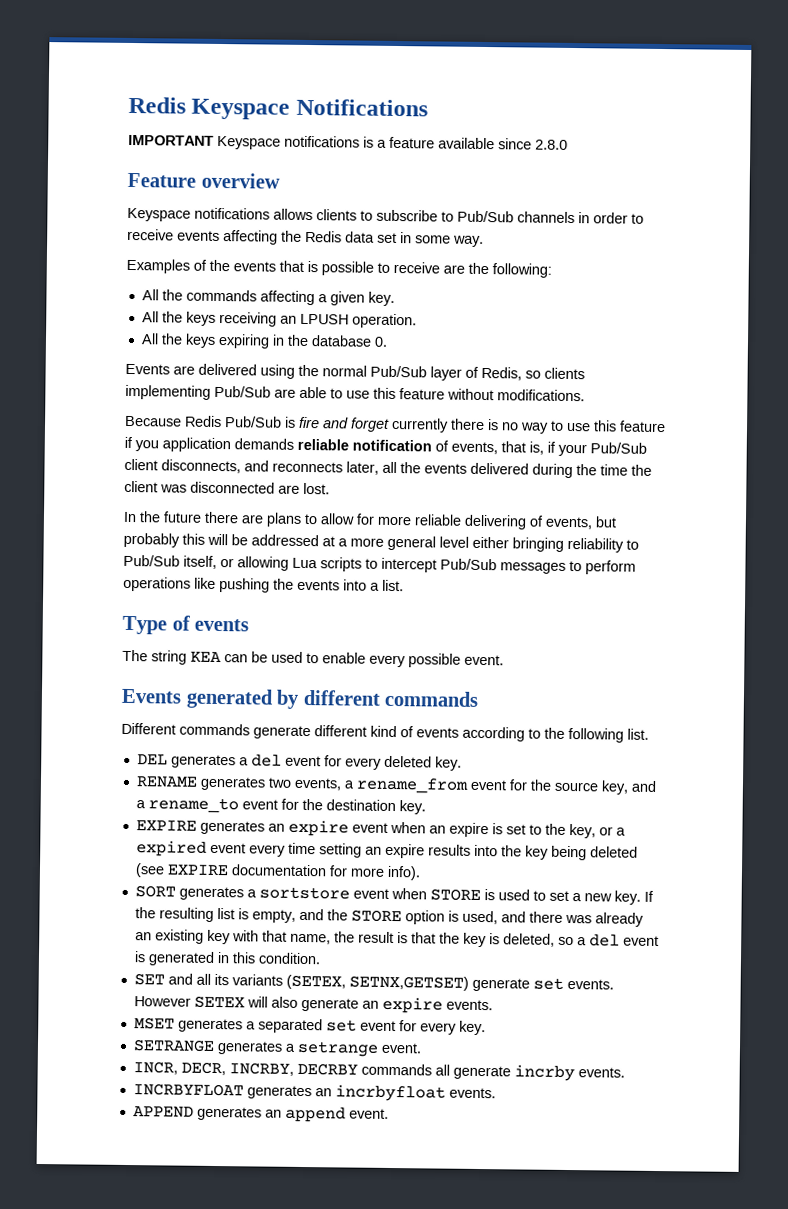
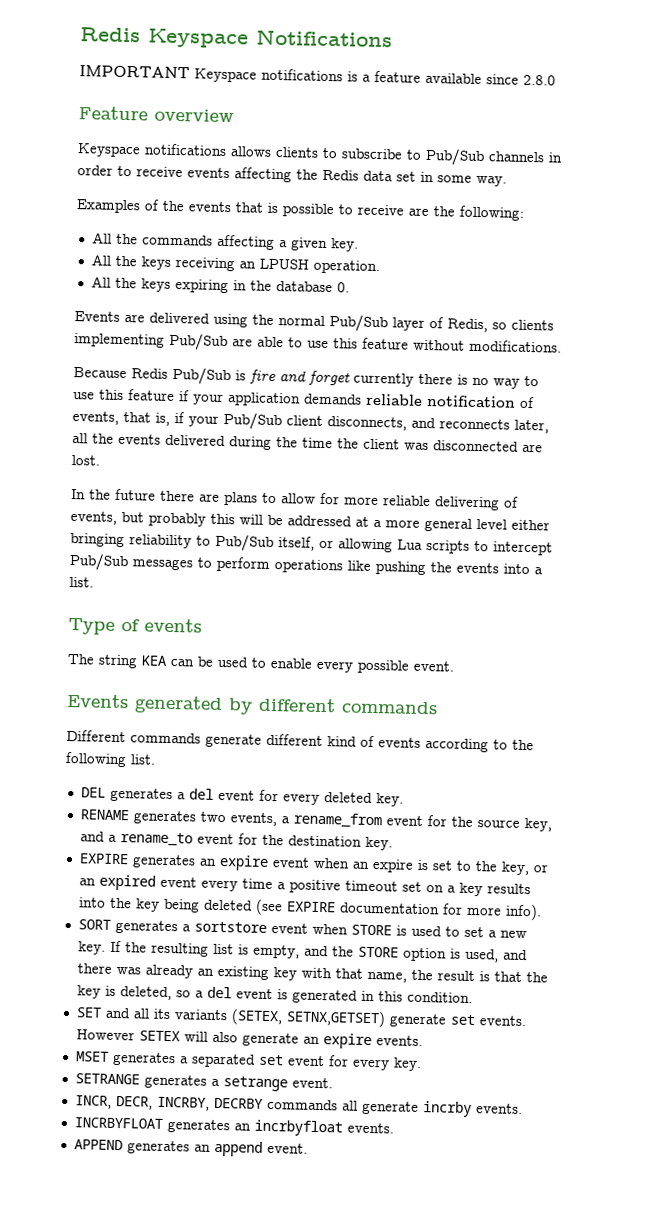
- Because Redis Pub/Sub is fire and forget currently there is no way to use this feature if you application demands reliable notification of events, that is, if your Pub/Sub client disconnects, and reconnects later, all the events delivered during the time the client was disconnected are lost.
+ Because Redis Pub/Sub is fire and forget currently there is no way to use this feature if your application demands reliable notification of events, that is, if your Pub/Sub client disconnects, and reconnects later, all the events delivered during the time the client was disconnected are lost.
- EXPIRE generates an expire event when an expire is set to the key, or a expired event every time setting an expire results into the key being deleted (see EXPIRE documentation for more info).
+ EXPIRE generates an expire event when an expire is set to the key, or an expired event every time a positive timeout set on a key results into the key being deleted (see EXPIRE documentation for more info).

